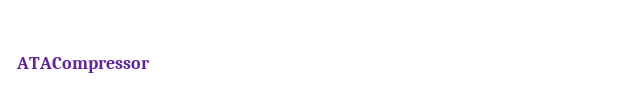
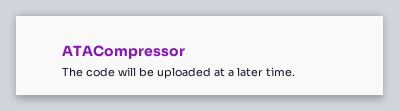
+ The code will be uploaded at a later time.

